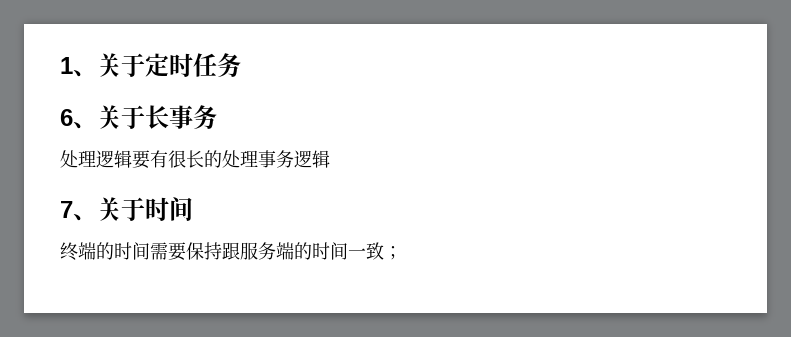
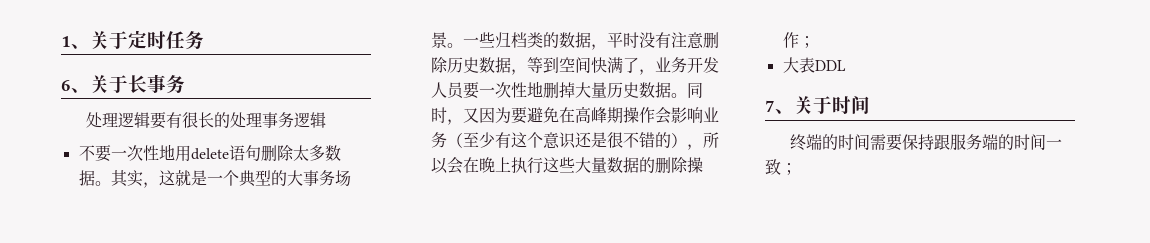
+ 不要一次性地用delete语句删除太多数据。其实，这就是一个典型的大事务场景。一些归档类的数据，平时没有注意删除历史数据，等到空间快满了，业务开发人员要一次性地删掉大量历史数据。同时，又因为要避免在高峰期操作会影响业务（至少有这个意识还是很不错的），所以会在晚上执行这些大量数据的删除操作；
+ 大表DDL

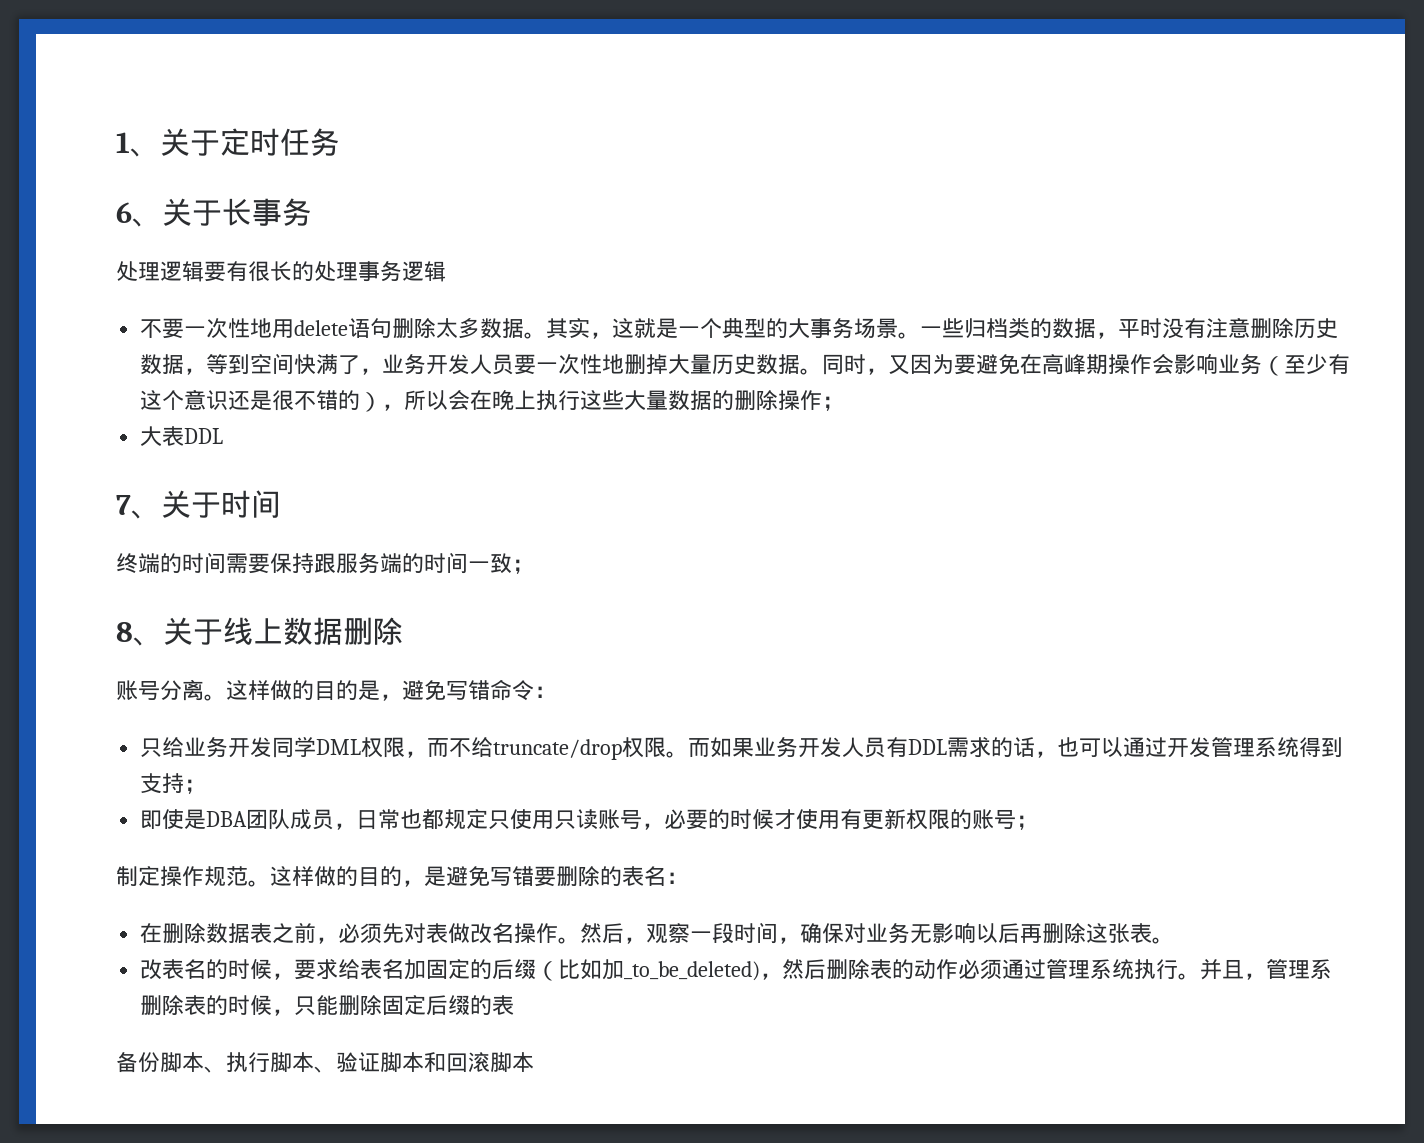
+ 8、关于线上数据删除
+ 账号分离。这样做的目的是，避免写错命令：
+ 只给业务开发同学DML权限，而不给truncate/drop权限。而如果业务开发人员有DDL需求的话，也可以通过开发管理系统得到支持；
+ 即使是DBA团队成员，日常也都规定只使用只读账号，必要的时候才使用有更新权限的账号；
+ 制定操作规范。这样做的目的，是避免写错要删除的表名：
+ 在删除数据表之前，必须先对表做改名操作。然后，观察一段时间，确保对业务无影响以后再删除这张表。
+ 改表名的时候，要求给表名加固定的后缀（比如加_to_be_deleted)，然后删除表的动作必须通过管理系统执行。并且，管理系删除表的时候，只能删除固定后缀的表
+ 备份脚本、执行脚本、验证脚本和回滚脚本

